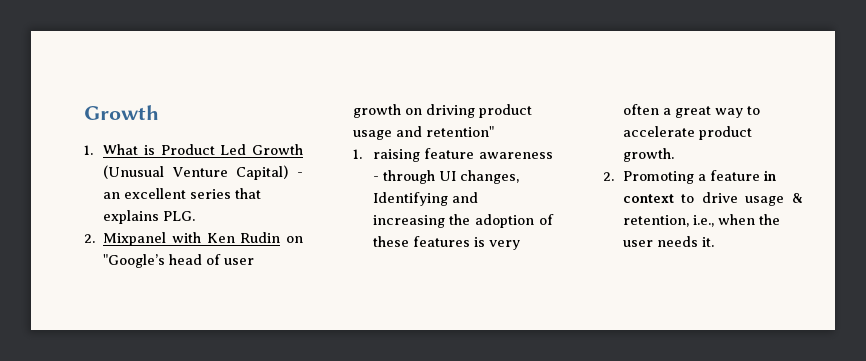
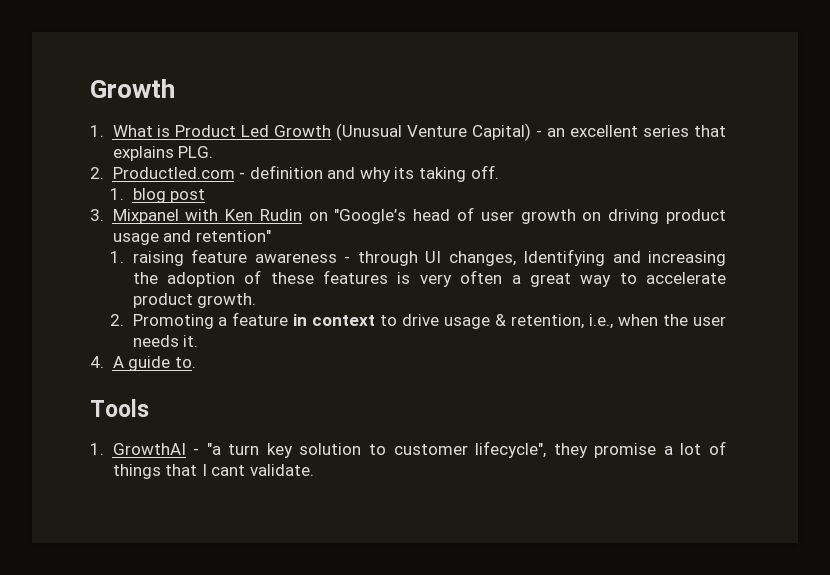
- 2. Mixpanel with Ken Rudin on "Google’s head of user growth on driving product usage and retention"
+ 2. Productled.com - definition and why its taking off.
+ 1. blog post
+ 3. Mixpanel with Ken Rudin on "Google’s head of user growth on driving product usage and retention"
+ 4. A guide to.
+ Tools
+ 1. GrowthAI - "a turn key solution to customer lifecycle", they promise a lot of things that I cant validate.

